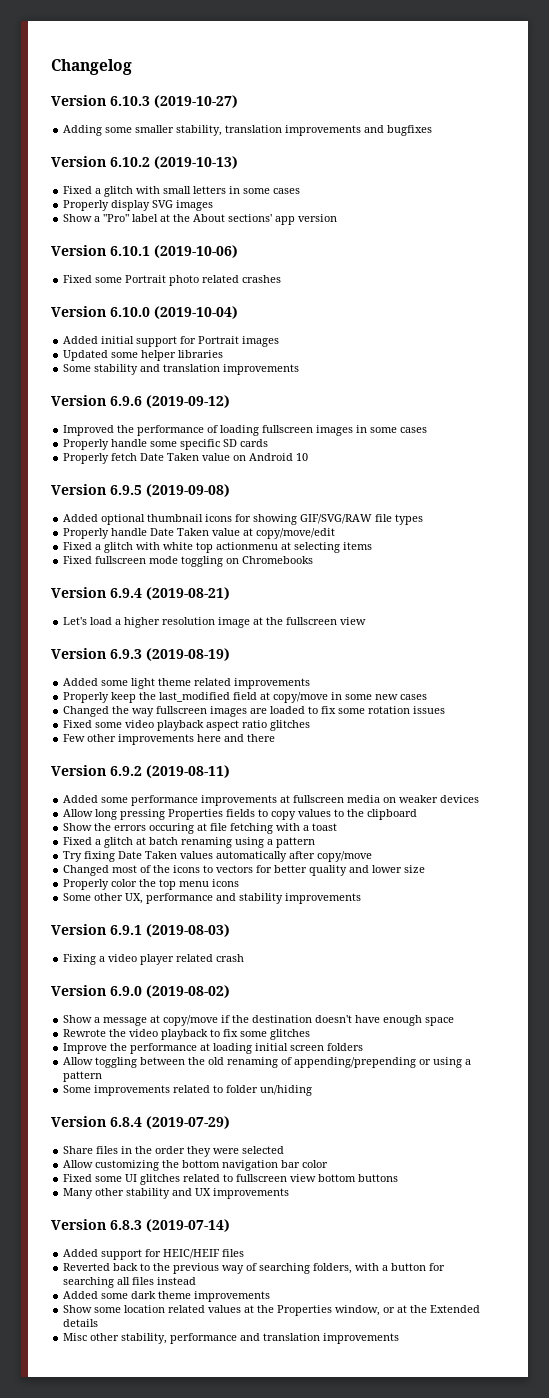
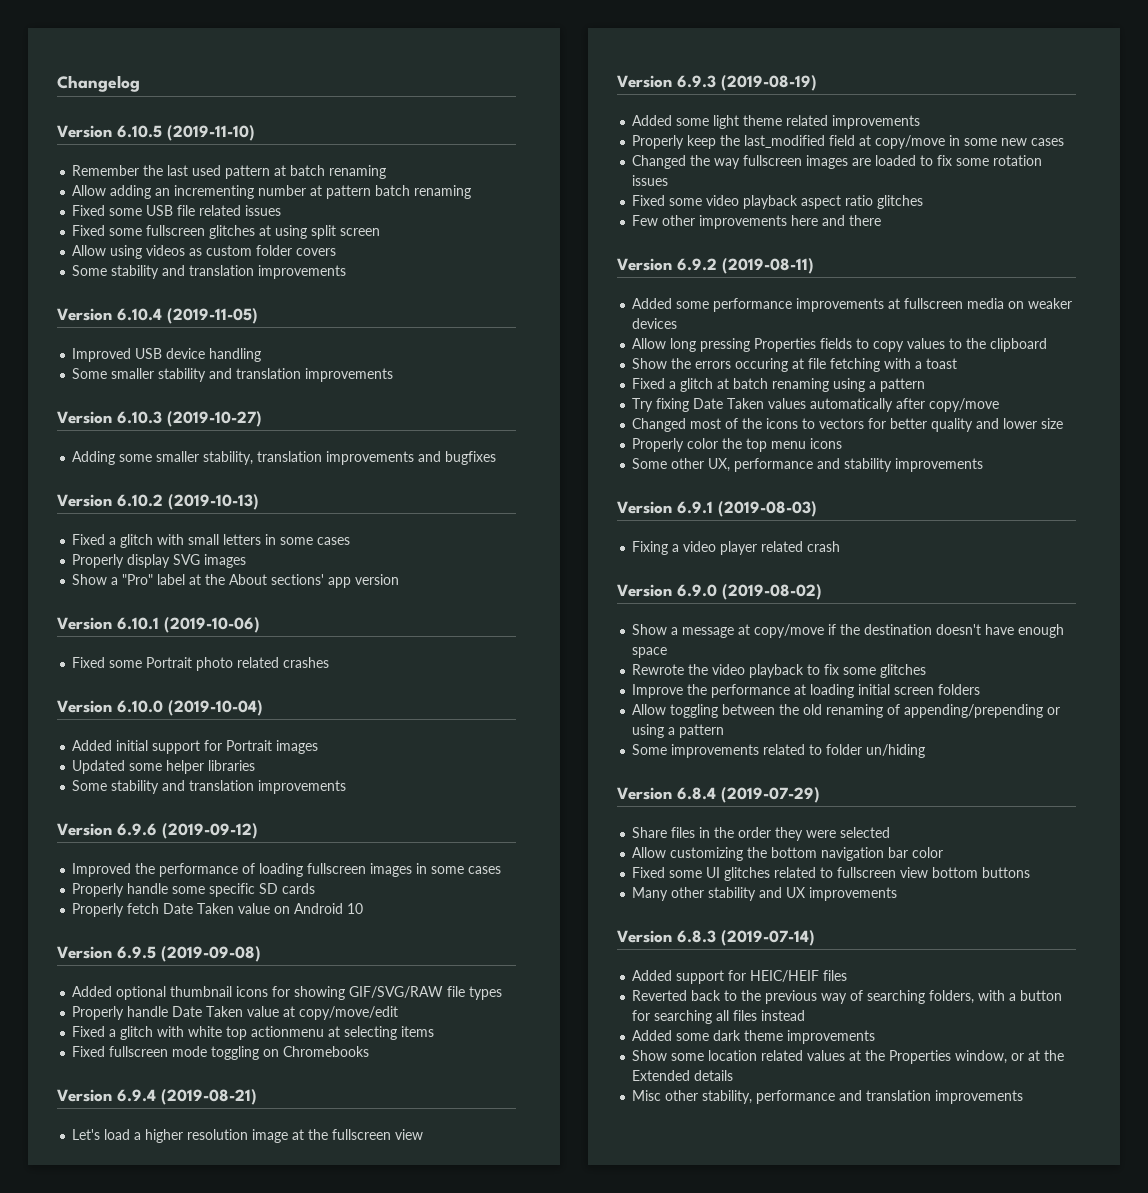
+ Version 6.10.5 (2019-11-10)
+ Remember the last used pattern at batch renaming
+ Allow adding an incrementing number at pattern batch renaming
+ Fixed some USB file related issues
+ Fixed some fullscreen glitches at using split screen
+ Allow using videos as custom folder covers
+ Some stability and translation improvements
+ Version 6.10.4 (2019-11-05)
+ Improved USB device handling
+ Some smaller stability and translation improvements

